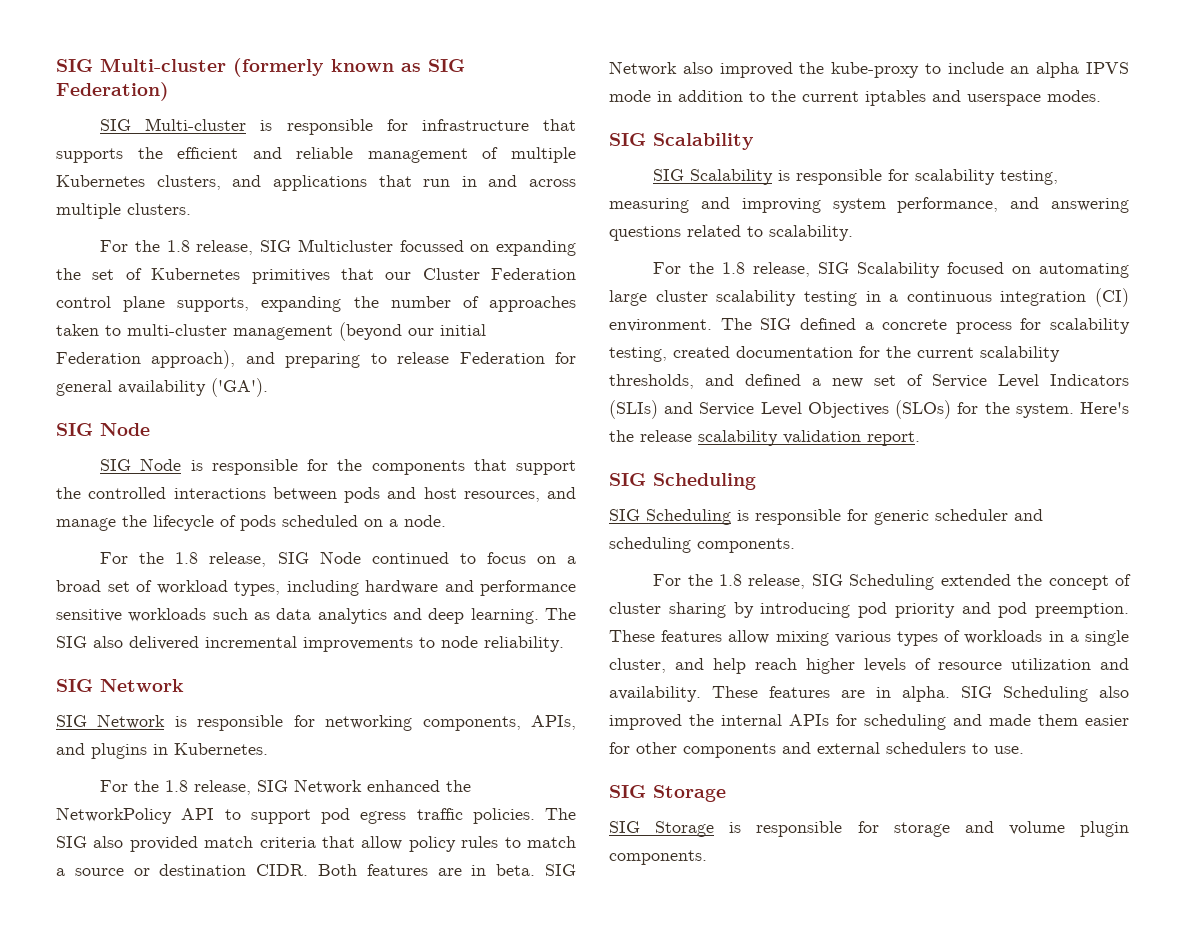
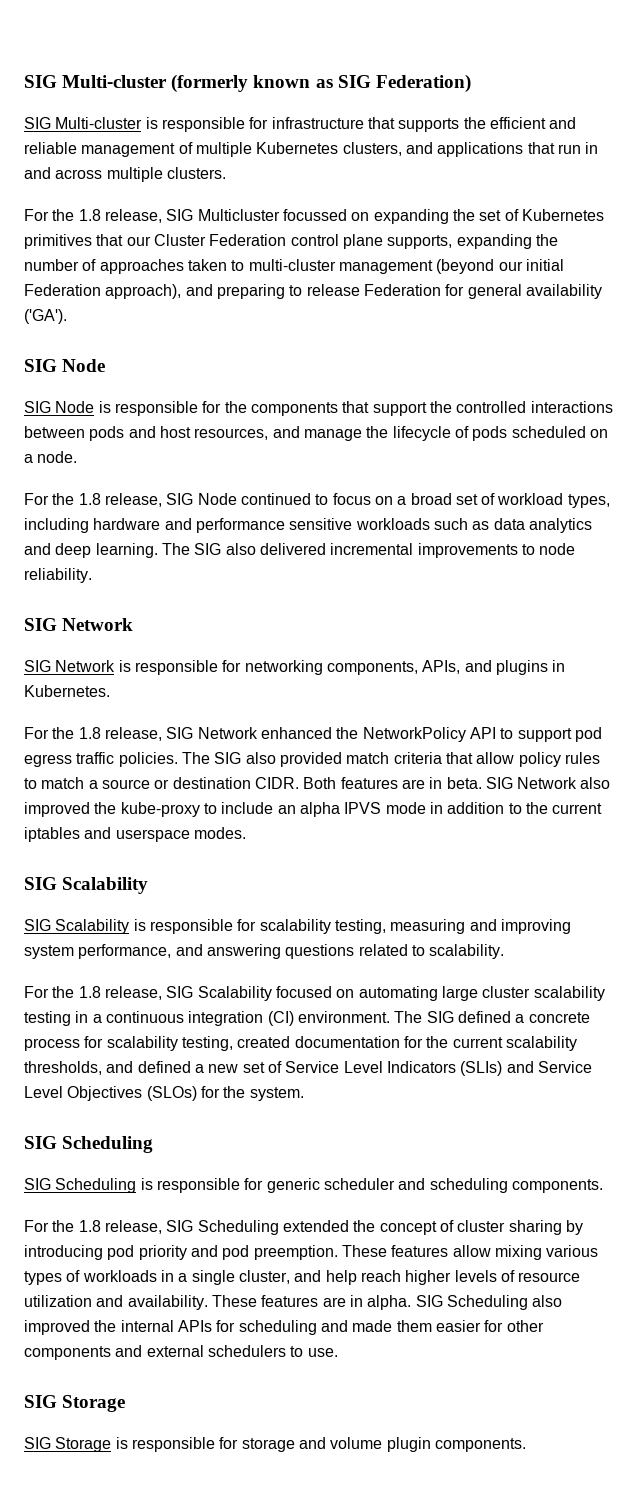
- Here's the release scalability validation report.

